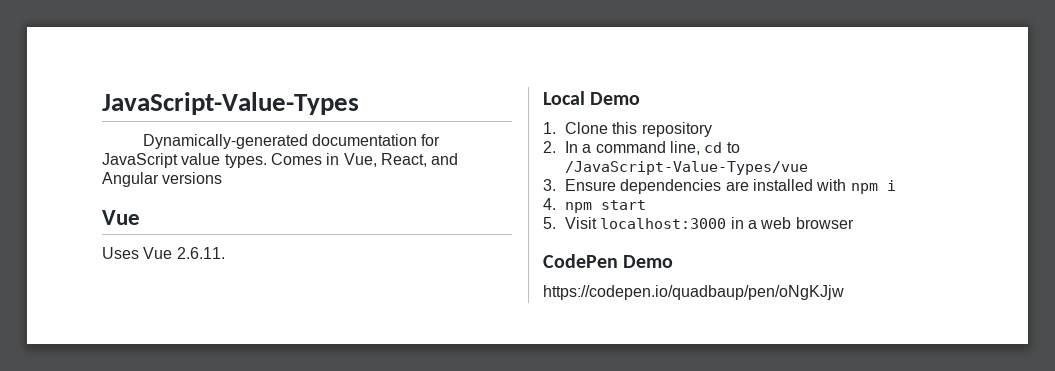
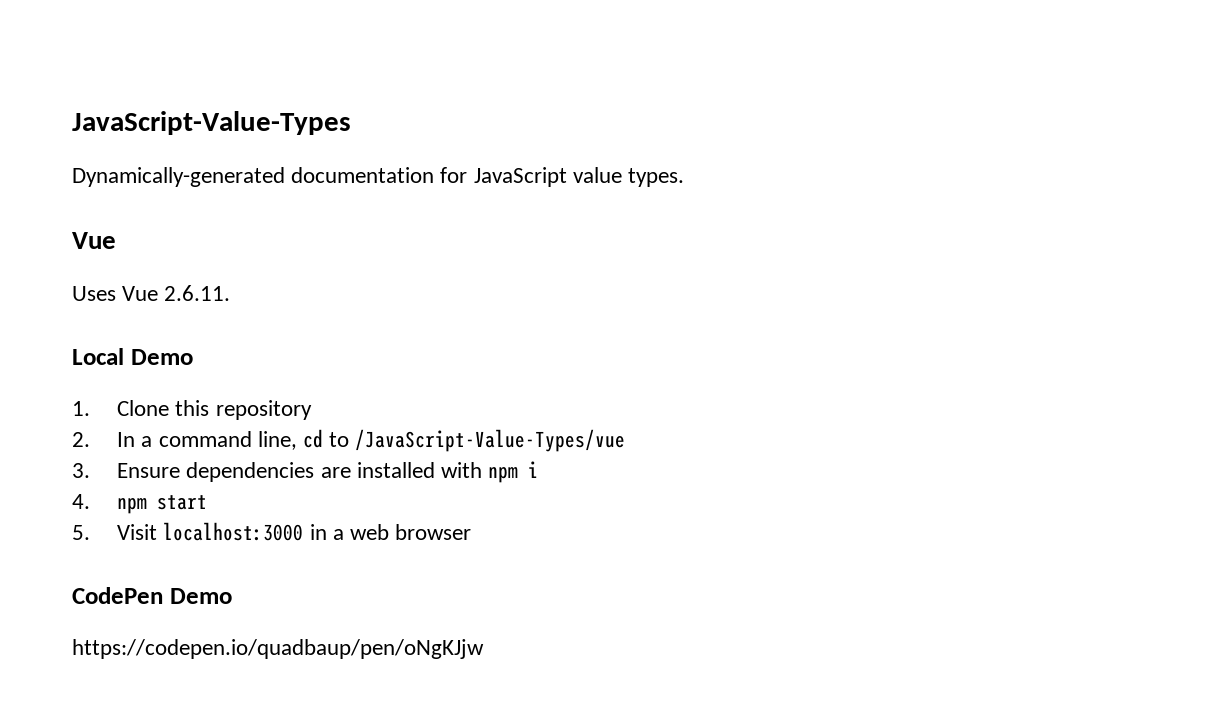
- Comes in Vue, React, and Angular versions

